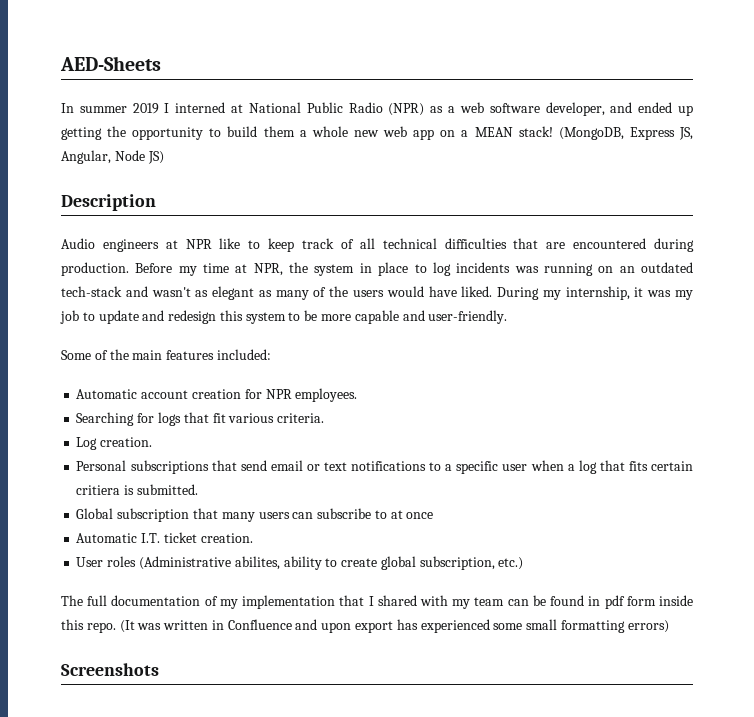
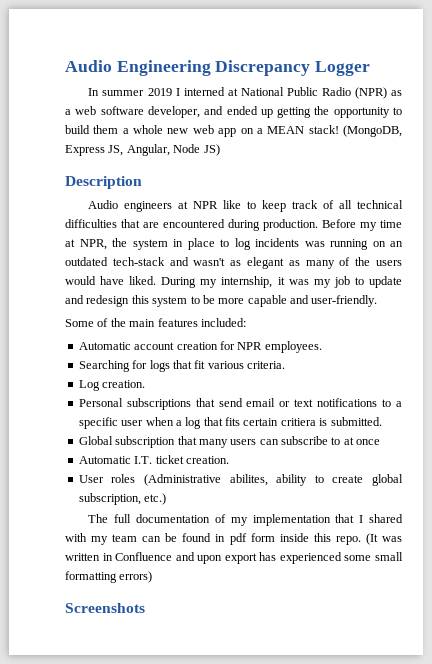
- AED-Sheets
+ Audio Engineering Discrepancy Logger

